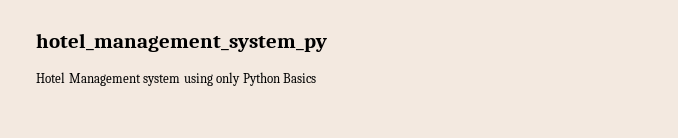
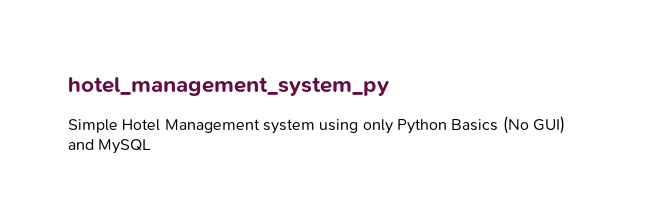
- Hotel Management system using only Python Basics
+ Simple Hotel Management system using only Python Basics (No GUI) and MySQL

